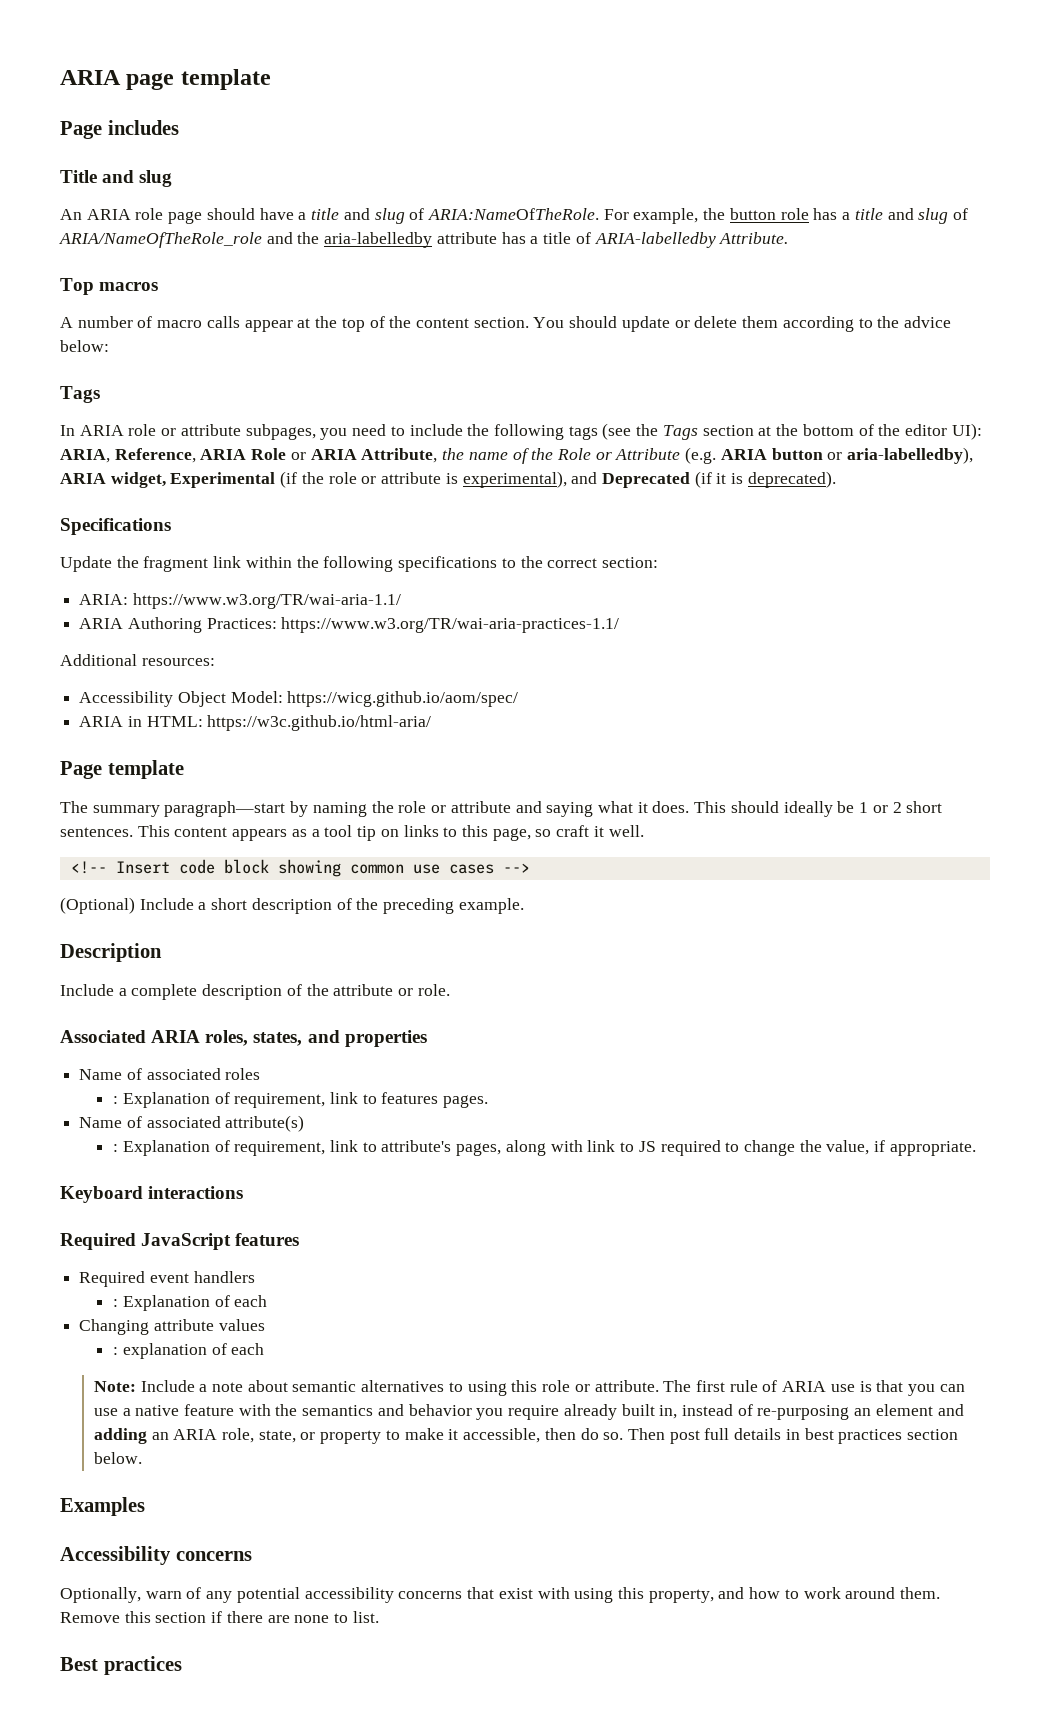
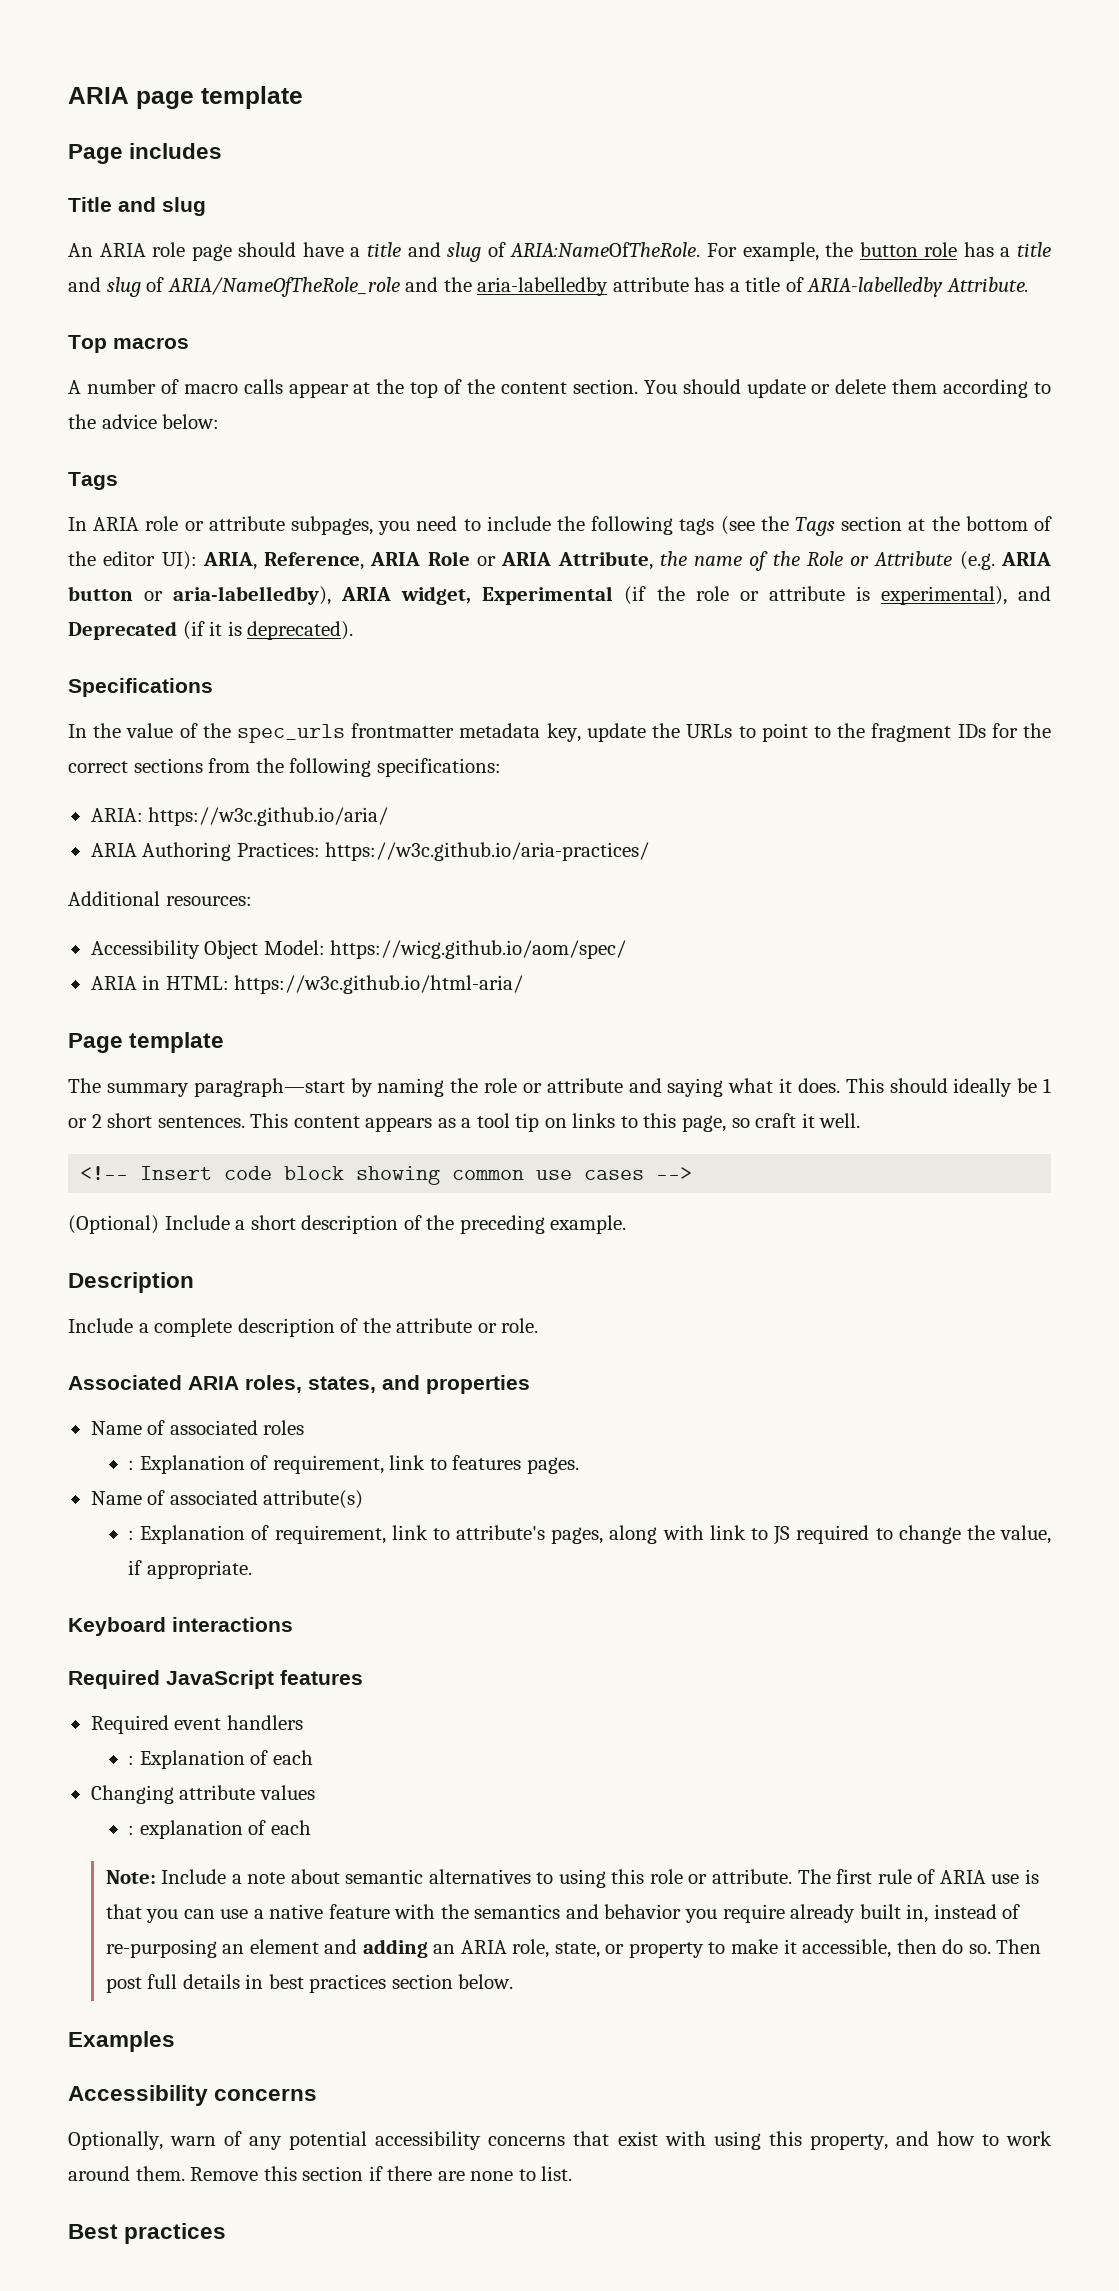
- Update the fragment link within the following specifications to the correct section:
+ In the value of the spec_urls frontmatter metadata key, update the URLs to point to the fragment IDs for the correct sections from the following specifications:
- ARIA: https://www.w3.org/TR/wai-aria-1.1/
+ ARIA: https://w3c.github.io/aria/
- ARIA Authoring Practices: https://www.w3.org/TR/wai-aria-practices-1.1/
+ ARIA Authoring Practices: https://w3c.github.io/aria-practices/

